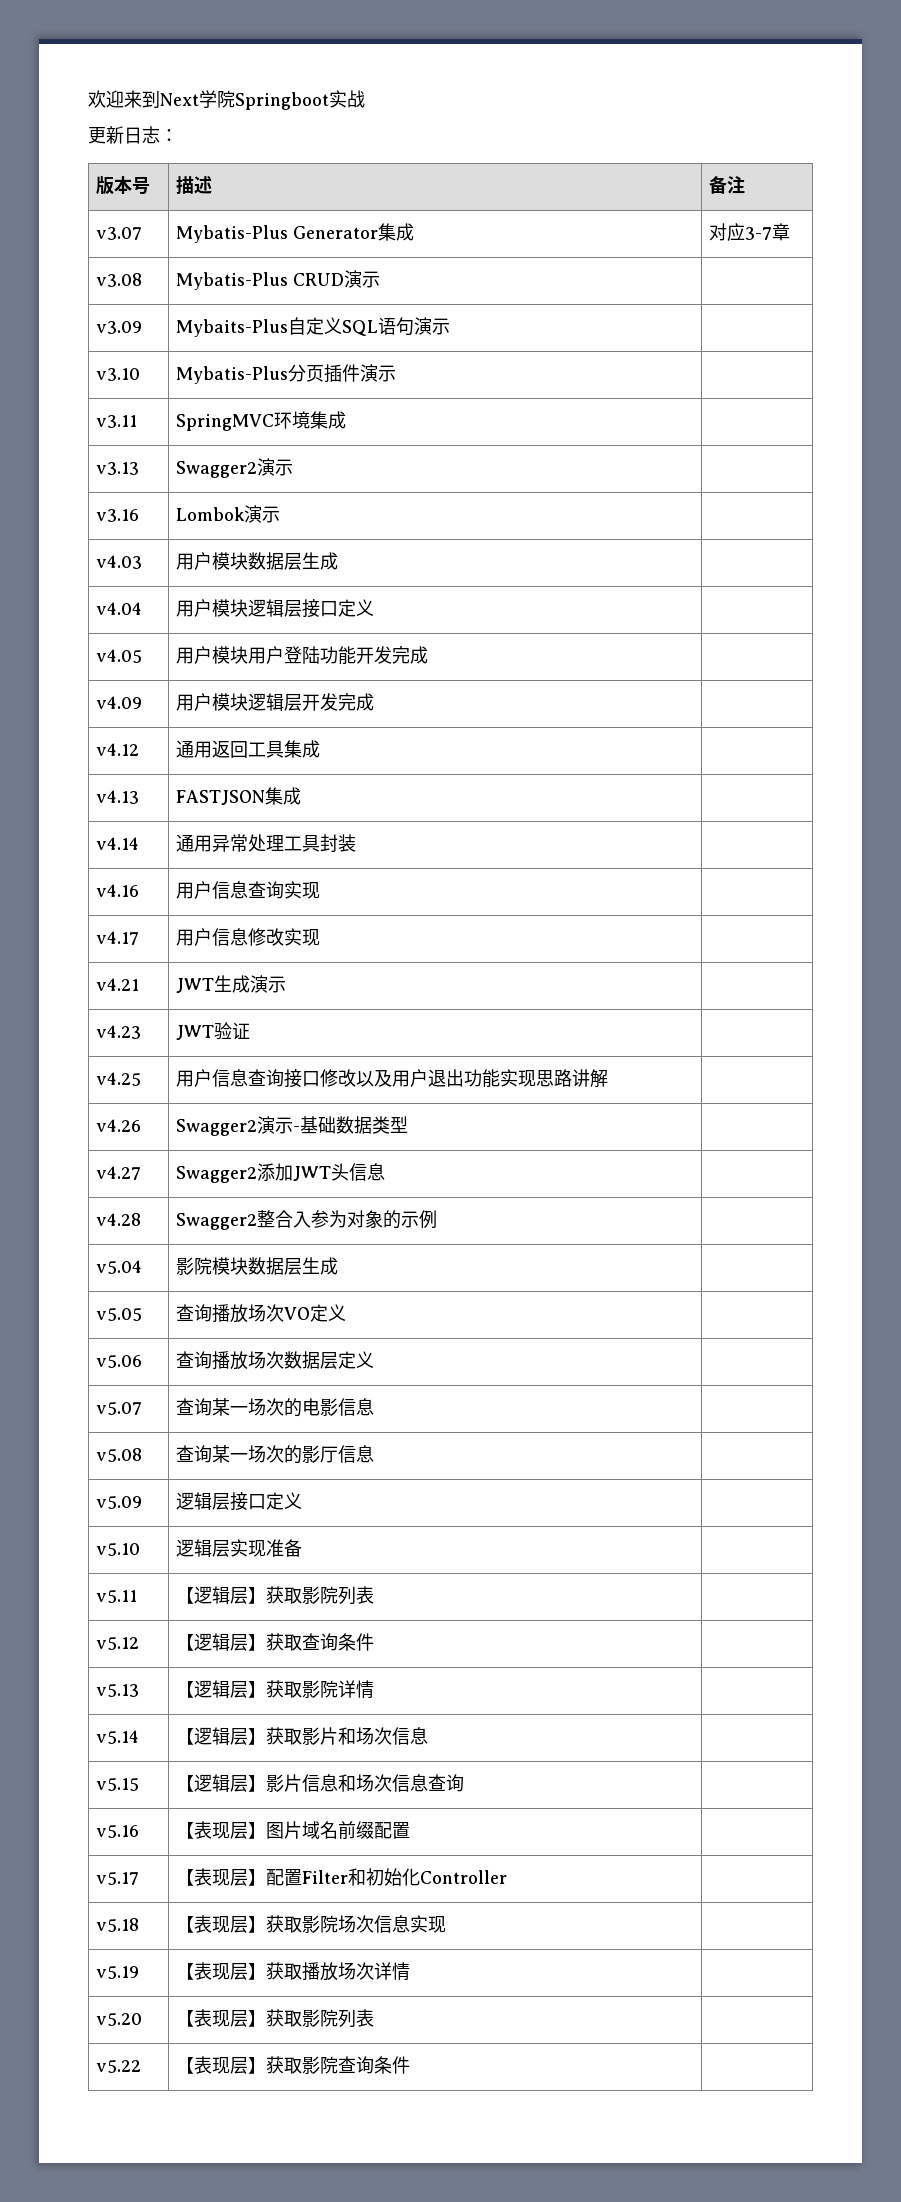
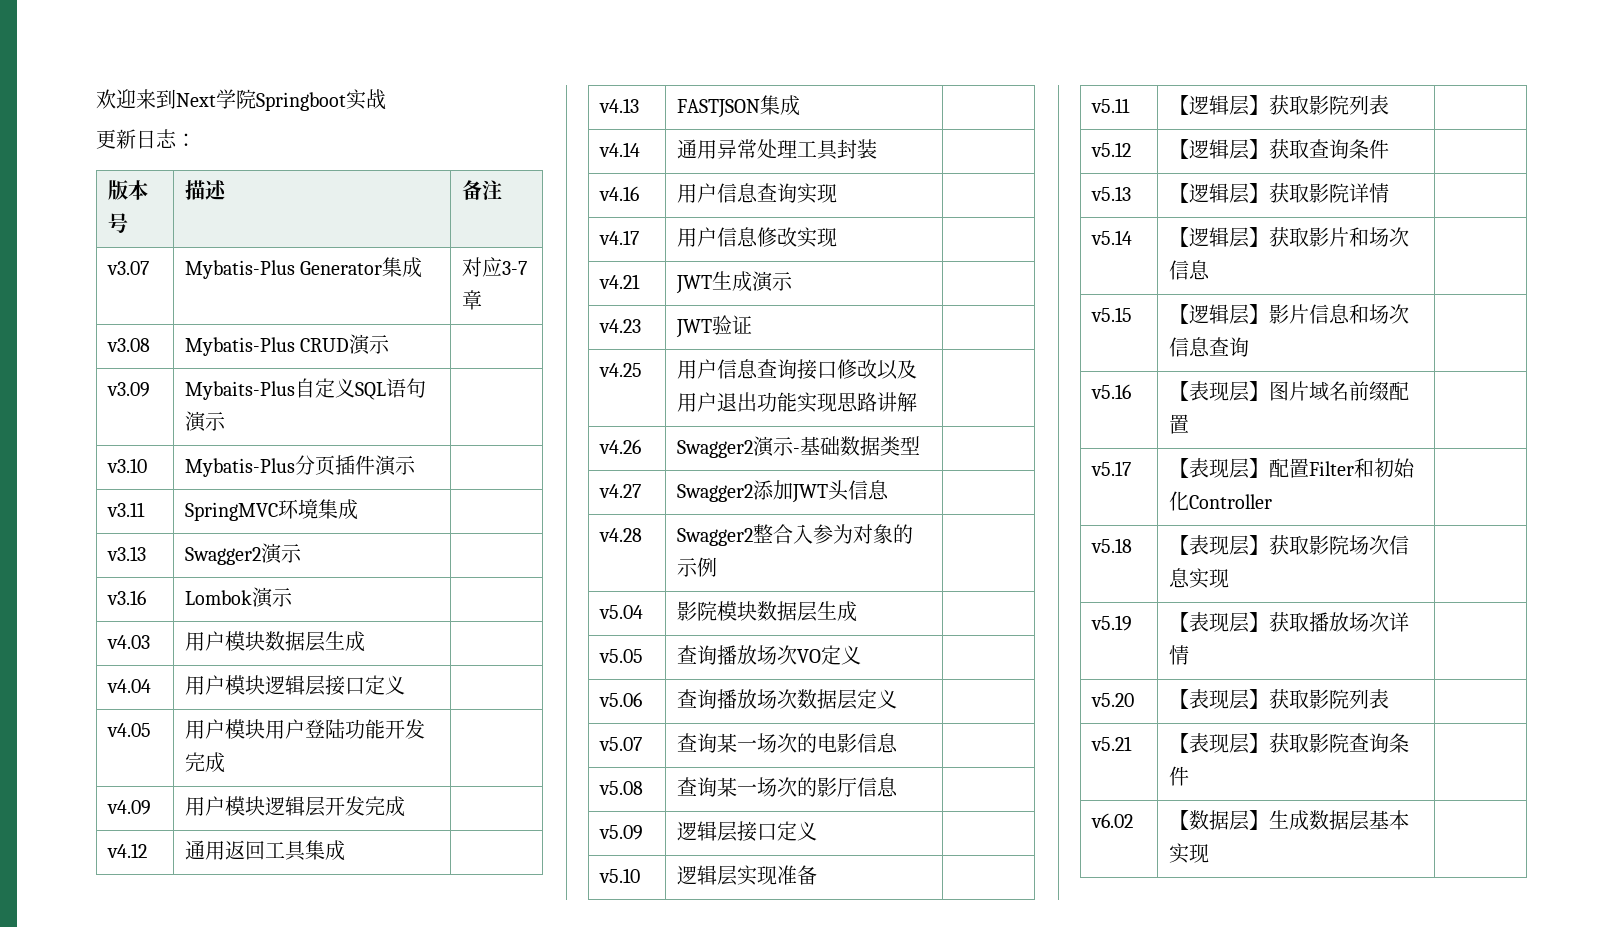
- v5.22 | 【表现层】获取影院查询条件 |
+ v5.21 | 【表现层】获取影院查询条件 |
+ v6.02 | 【数据层】生成数据层基本实现 |

